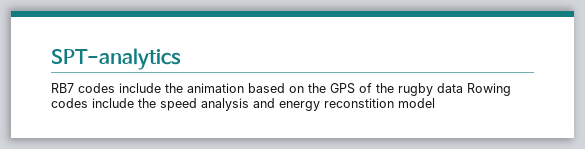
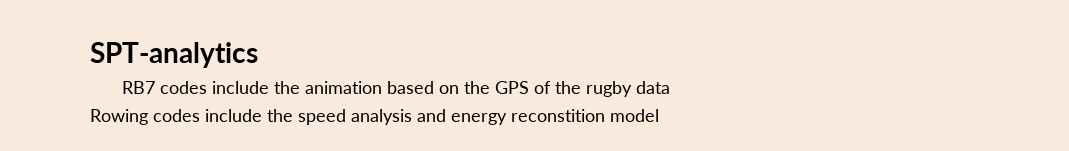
- RB7 codes include the animation based on the GPS of the rugby data Rowing codes include the speed analysis and energy reconstition model
+ RB7 codes include the animation based on the GPS of the rugby data
+ Rowing codes include the speed analysis and energy reconstition model

